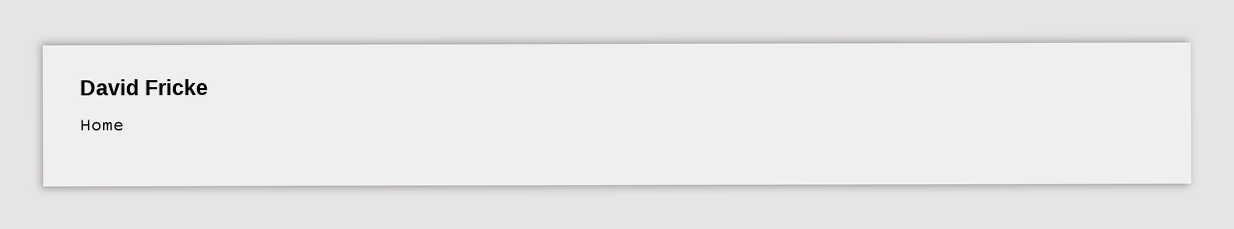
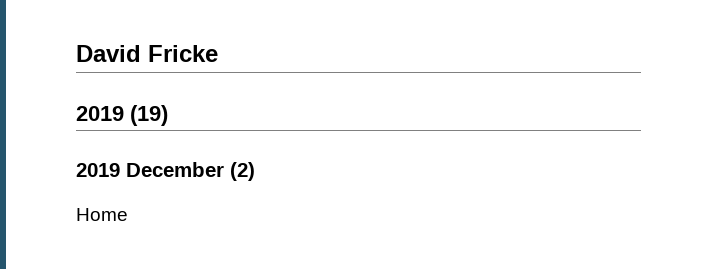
+ 2019 (19)
+ 2019 December (2)

